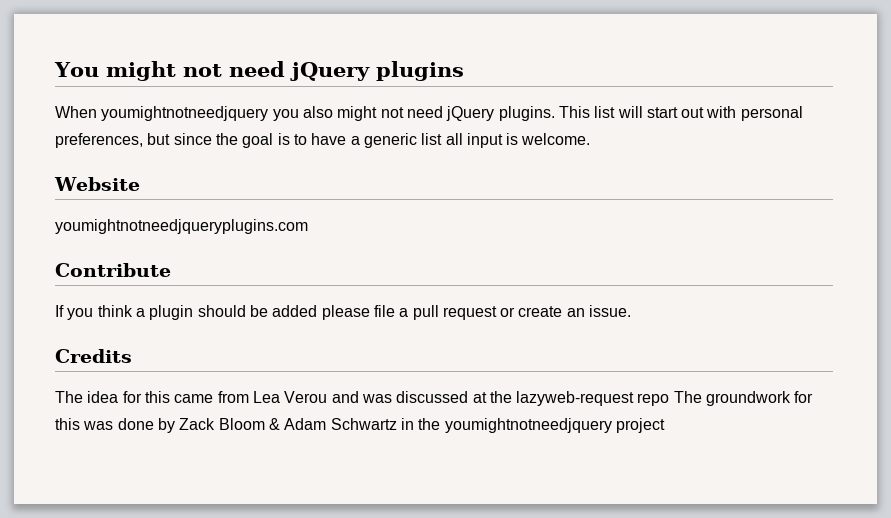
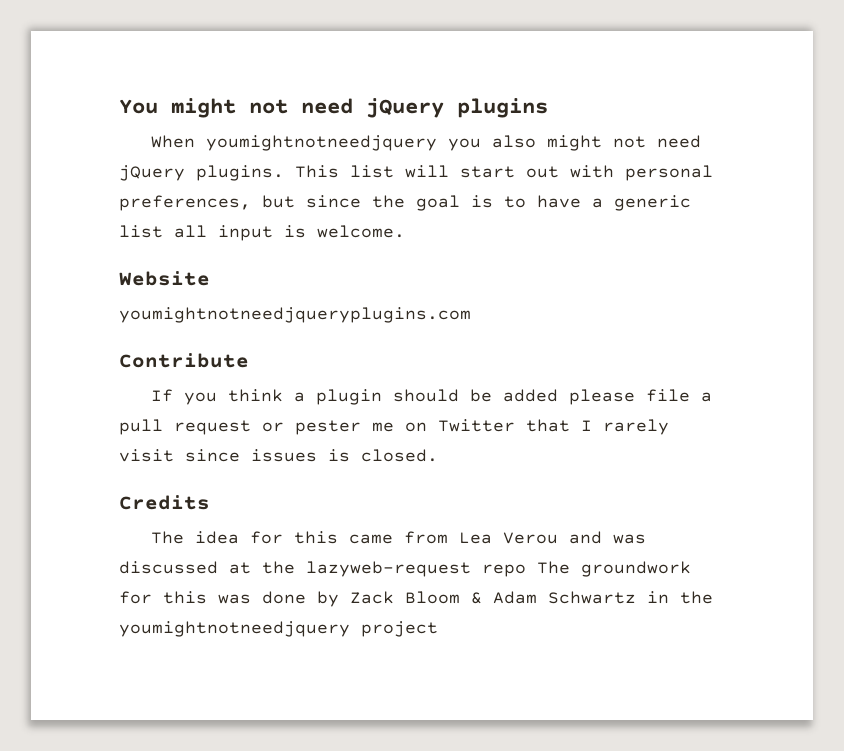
- If you think a plugin should be added please file a pull request or create an issue.
+ If you think a plugin should be added please file a pull request or pester me on Twitter that I rarely visit since issues is closed.

